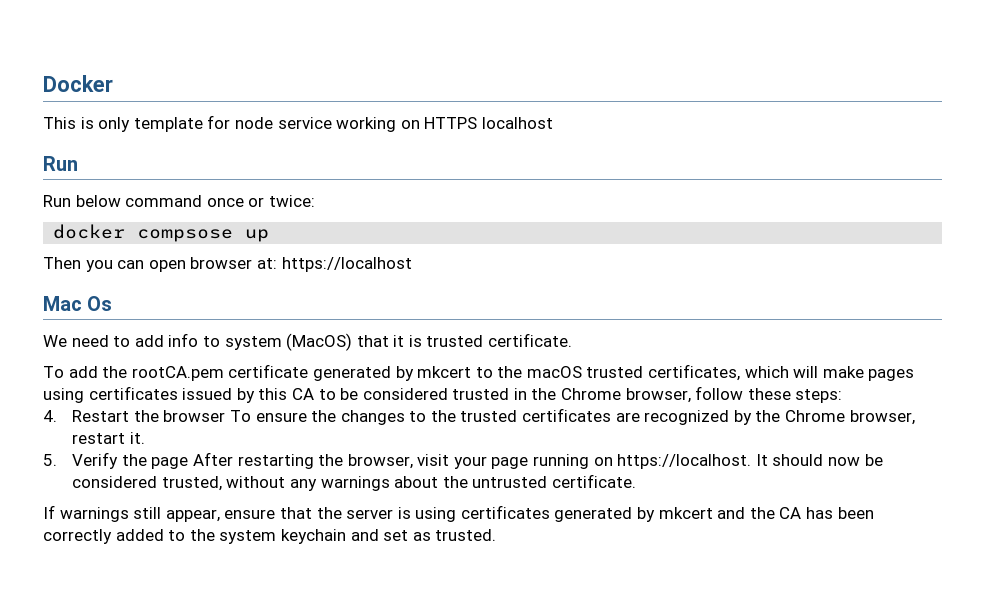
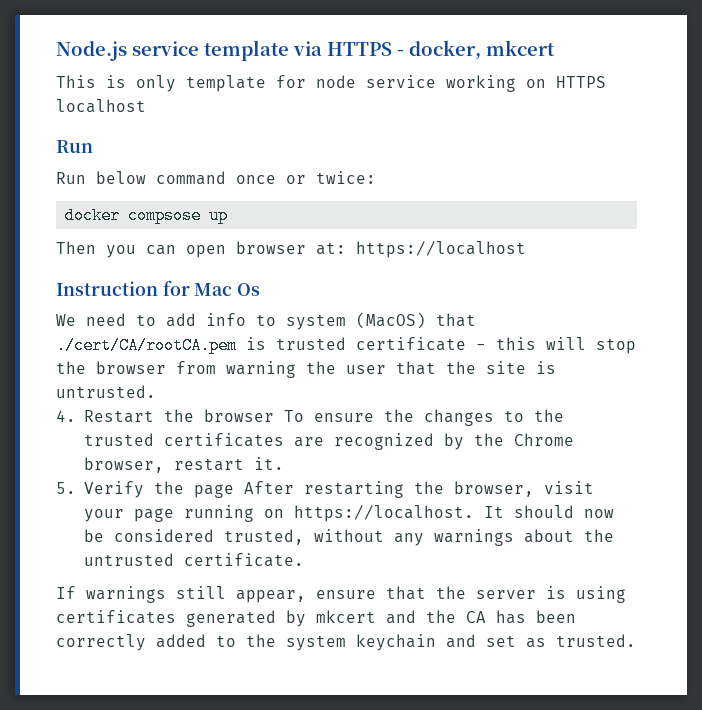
- Docker
+ Node.js service template via HTTPS - docker, mkcert
- Mac Os
+ Instruction for Mac Os
- We need to add info to system (MacOS) that it is trusted certificate.
- To add the rootCA.pem certificate generated by mkcert to the macOS trusted certificates, which will make pages using certificates issued by this CA to be considered trusted in the Chrome browser, follow these steps:
+ We need to add info to system (MacOS) that ./cert/CA/rootCA.pem is trusted certificate - this will stop the browser from warning the user that the site is untrusted.

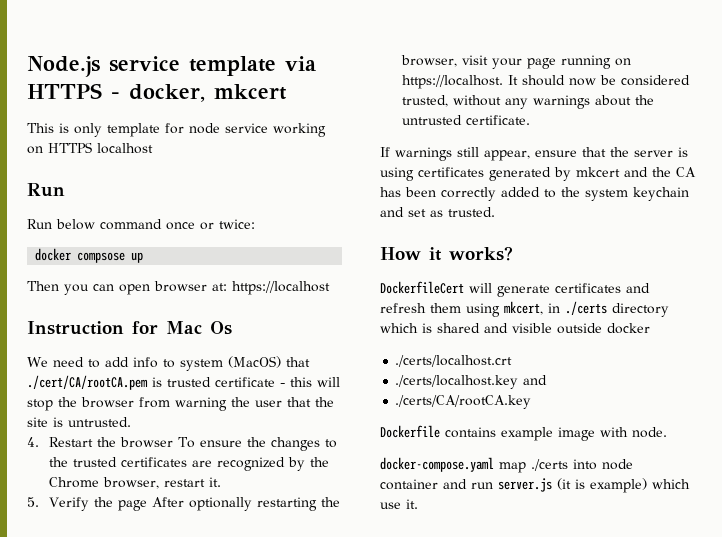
- 5. Verify the page After restarting the browser, visit your page running on https://localhost.
+ 5. Verify the page After optionally restarting the browser, visit your page running on https://localhost.
+ How it works?
+ DockerfileCert will generate certificates and refresh them using mkcert, in ./certs directory which is shared and visible outside docker
+ ./certs/localhost.crt
+ ./certs/localhost.key and
+ ./certs/CA/rootCA.key
+ Dockerfile contains example image with node.
+ docker-compose.yaml map ./certs into node container and run server.js (it is example) which use it.

